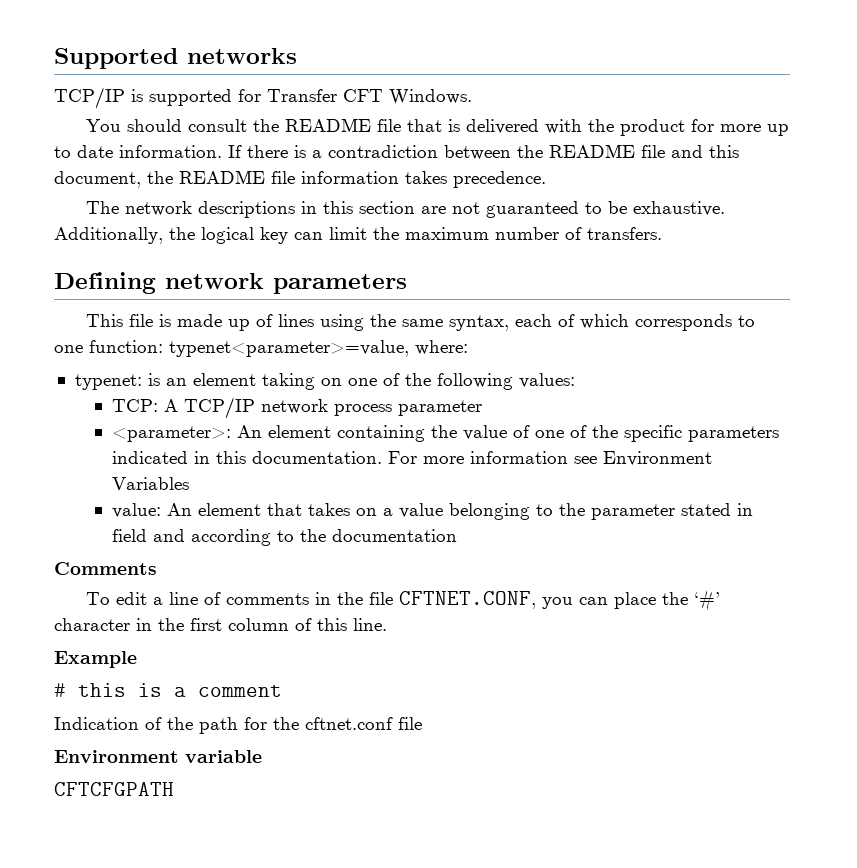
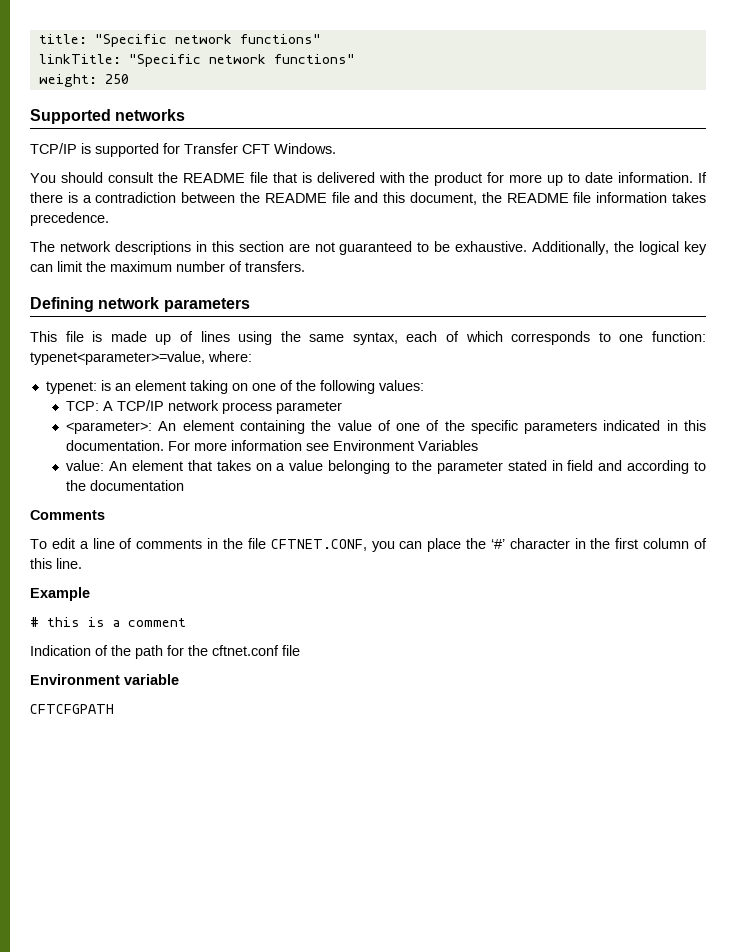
+ title: "Specific network functions"
+ linkTitle: "Specific network functions"
+ weight: 250

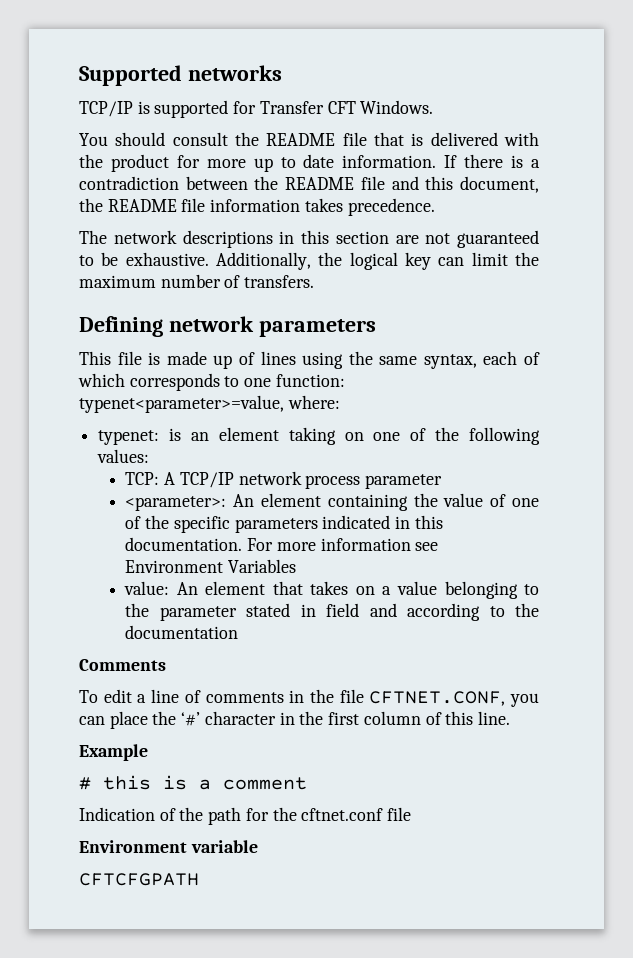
- title: "Specific network functions"
- linkTitle: "Specific network functions"
- weight: 250

